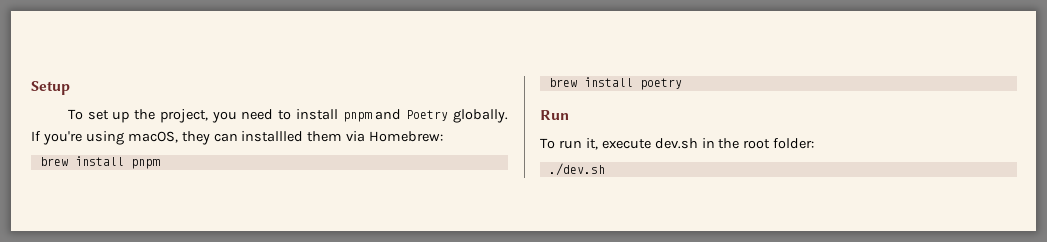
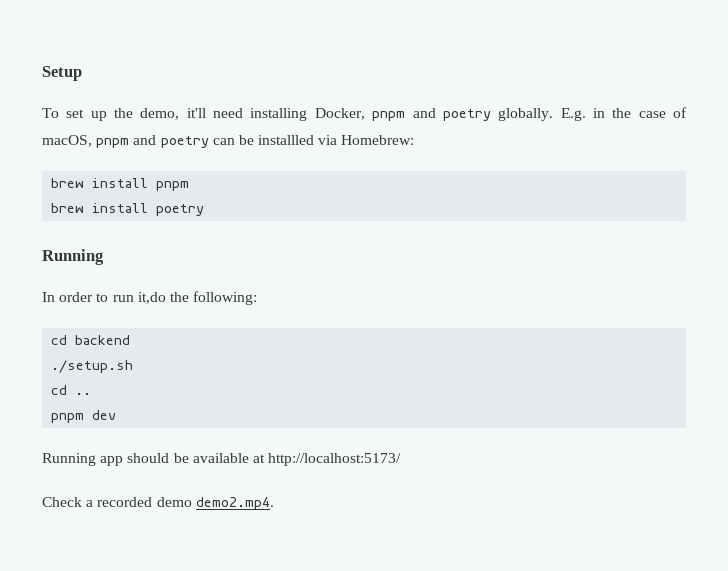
- To set up the project, you need to install pnpm and Poetry globally. If you're using macOS, they can installled them via Homebrew:
+ To set up the demo, it'll need installing Docker, pnpm and poetry globally. E.g. in the case of macOS, pnpm and poetry can be installled via Homebrew:
  brew install poetry
- Run
- To run it, execute dev.sh in the root folder:
- ./dev.sh
+ Running
+ In order to run it,do the following:
+ cd backend
+ ./setup.sh
+ cd ..
+ pnpm dev
+ Running app should be available at http://localhost:5173/
+ Check a recorded demo demo2.mp4.

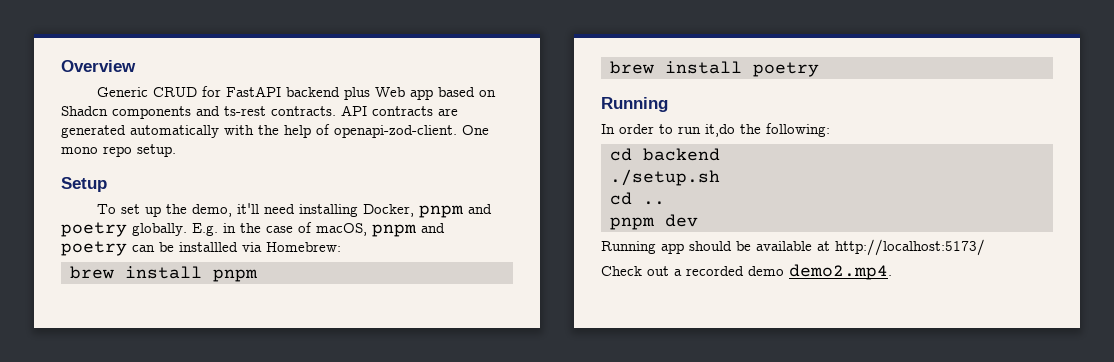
+ Overview
+ Generic CRUD for FastAPI backend plus Web app based on Shadcn components and ts-rest contracts. API contracts are generated automatically with the help of openapi-zod-client. One mono repo setup.
- Check a recorded demo demo2.mp4.
+ Check out a recorded demo demo2.mp4.

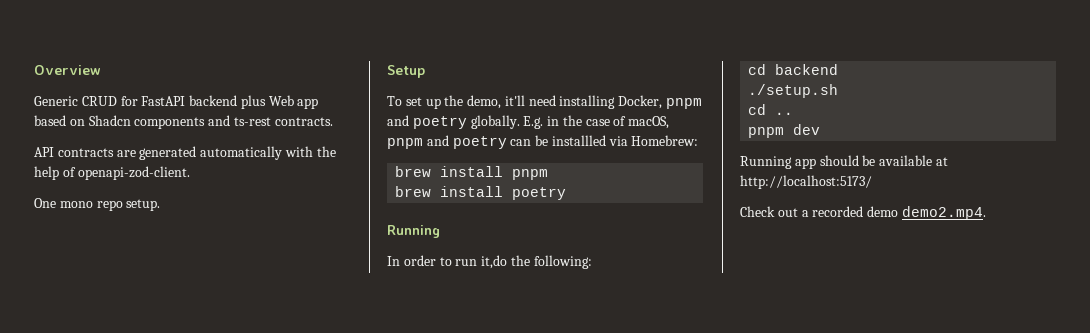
- Generic CRUD for FastAPI backend plus Web app based on Shadcn components and ts-rest contracts. API contracts are generated automatically with the help of openapi-zod-client. One mono repo setup.
+ Generic CRUD for FastAPI backend plus Web app based on Shadcn components and ts-rest contracts.
+ API contracts are generated automatically with the help of openapi-zod-client.
+ One mono repo setup.

